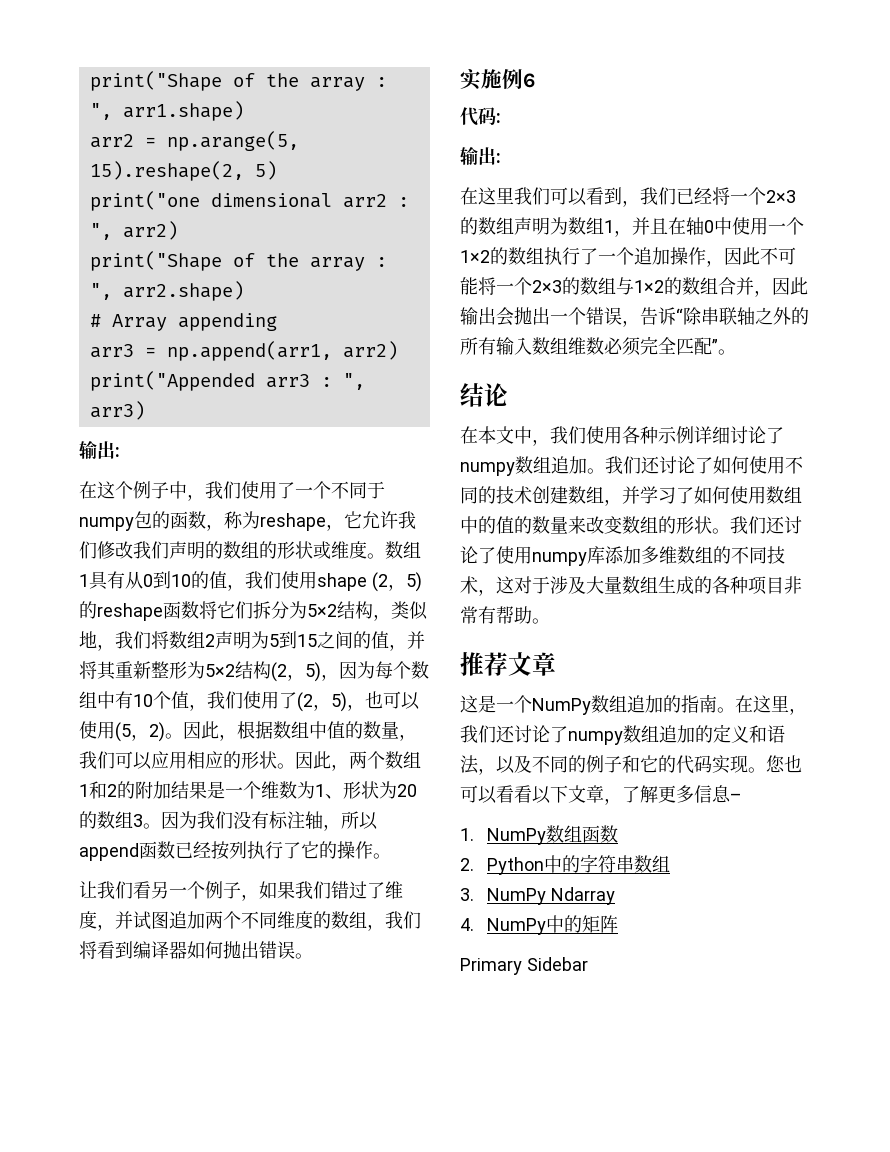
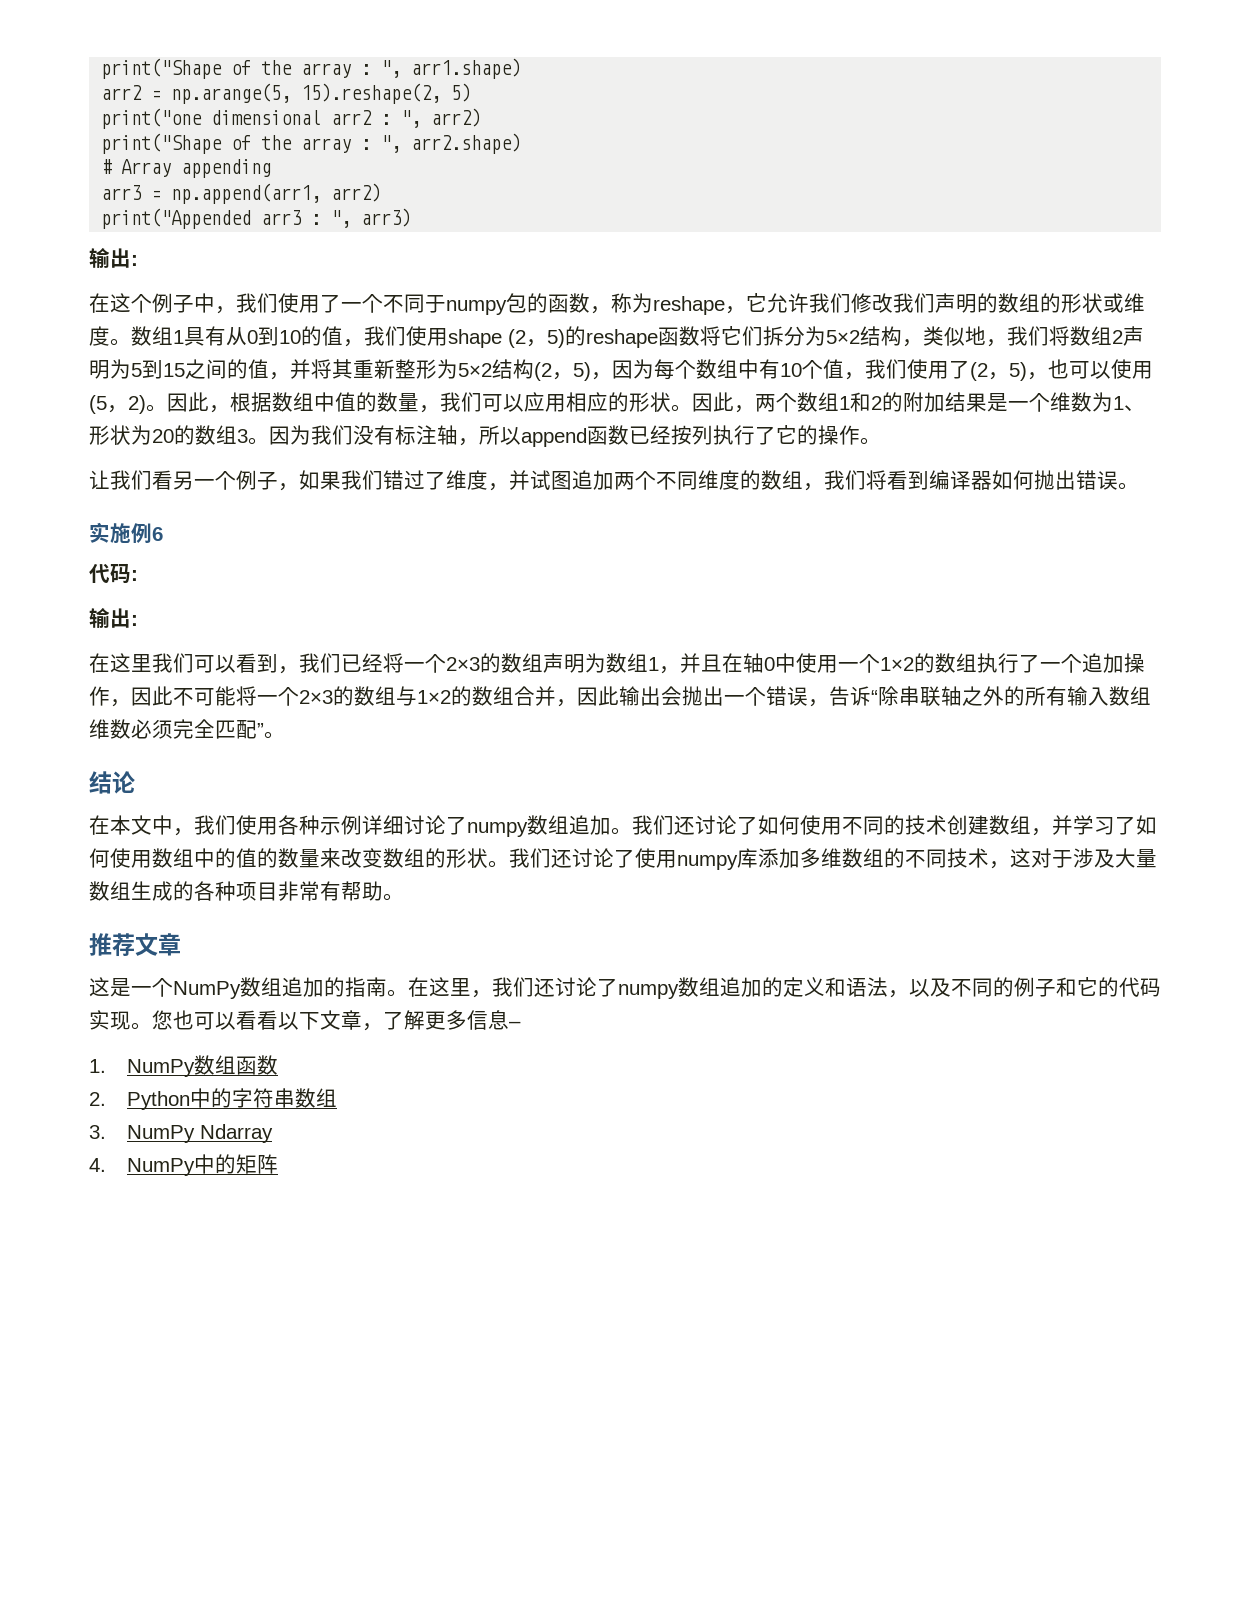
- Primary Sidebar

